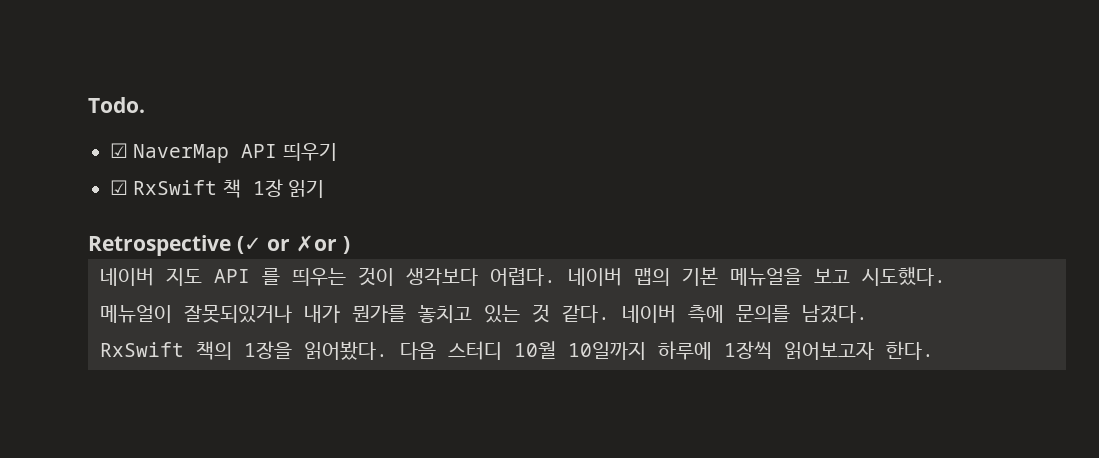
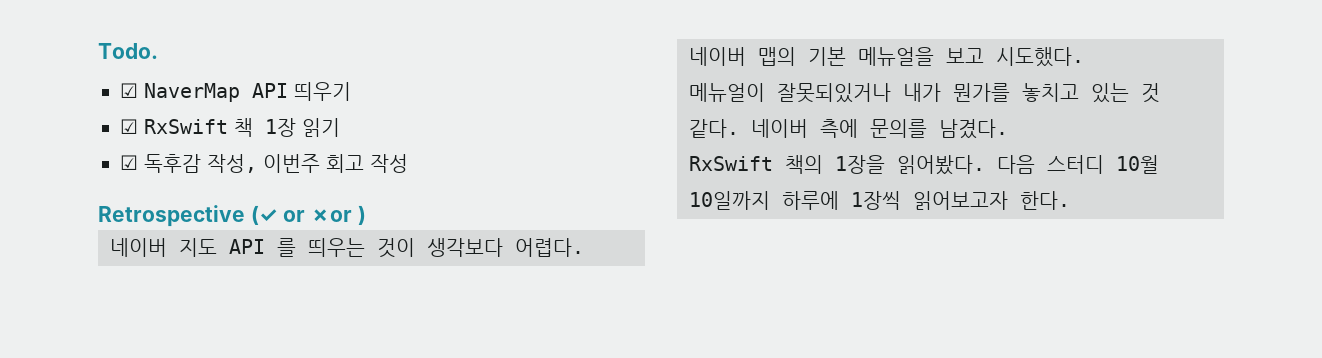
+ ☑ 독후감 작성, 이번주 회고 작성

